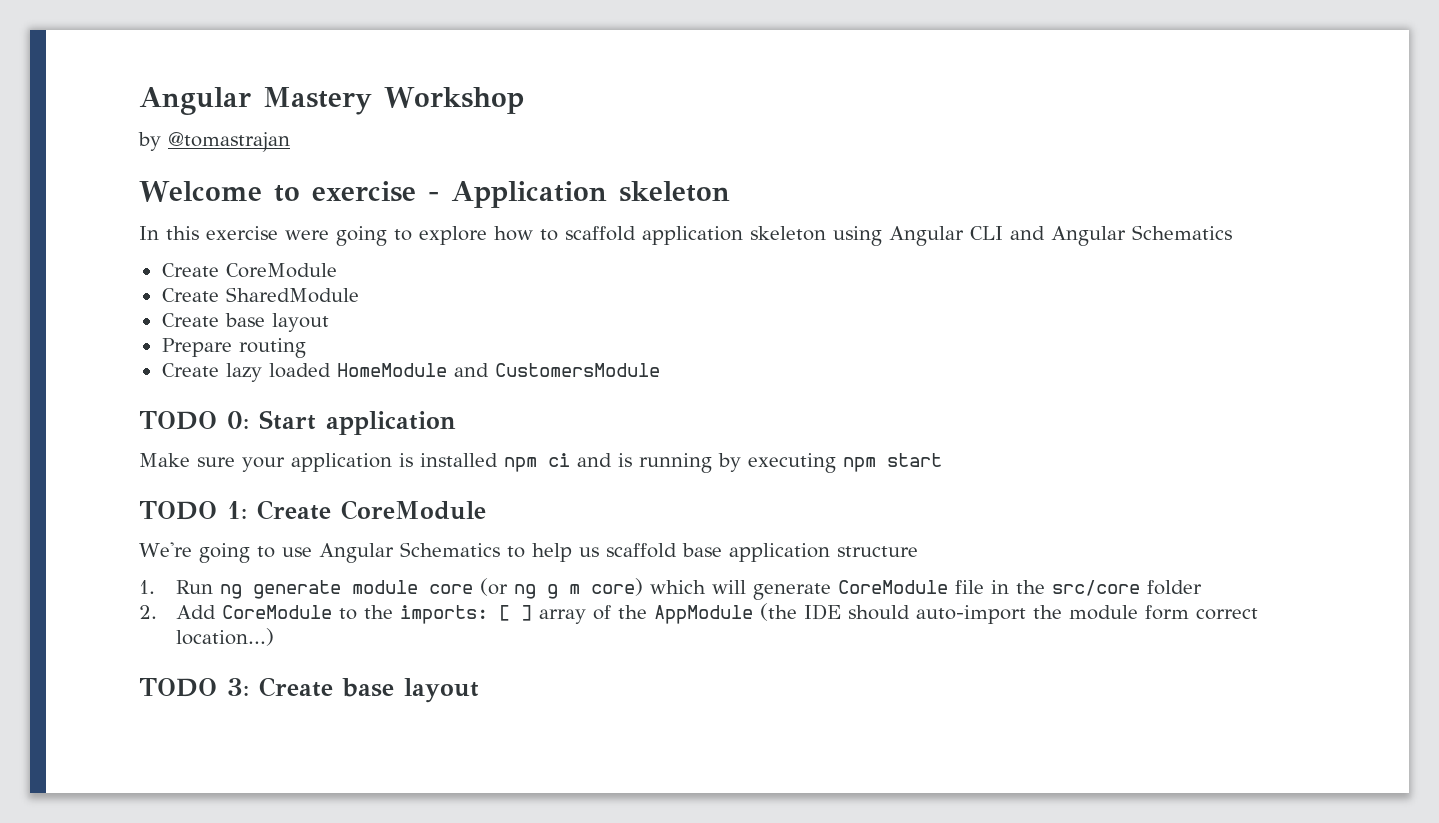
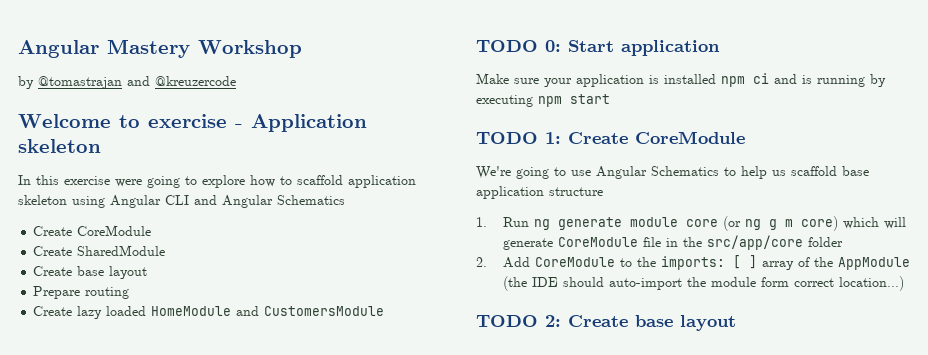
- by @tomastrajan
+ by @tomastrajan and @kreuzercode
- 1. Run ng generate module core (or ng g m core) which will generate CoreModule file in the src/core folder
+ 1. Run ng generate module core (or ng g m core) which will generate CoreModule file in the src/app/core folder
- TODO 3: Create base layout
+ TODO 2: Create base layout

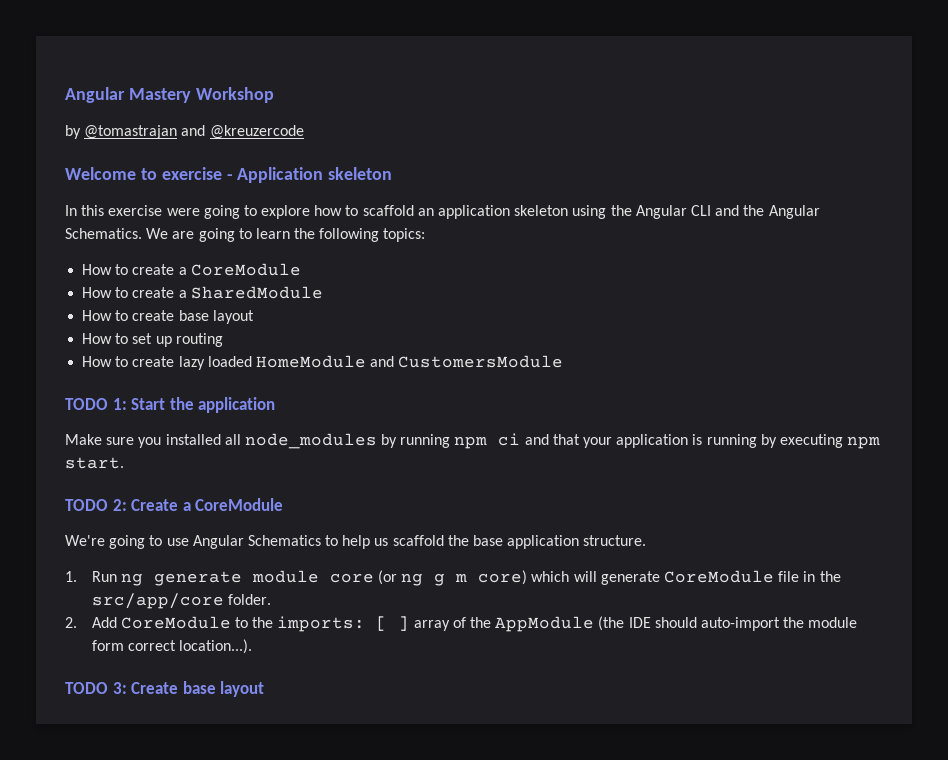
- In this exercise were going to explore how to scaffold application skeleton using Angular CLI and Angular Schematics
- Create CoreModule
- Create SharedModule
- Create base layout
- Prepare routing
- Create lazy loaded HomeModule and CustomersModule
+ In this exercise were going to explore how to scaffold an application skeleton using the Angular CLI and the Angular Schematics. We are going to learn the following topics:
+ How to create a CoreModule
+ How to create a SharedModule
+ How to create base layout
+ How to set up routing
+ How to create lazy loaded HomeModule and CustomersModule
- TODO 0: Start application
+ TODO 1: Start the application
- Make sure your application is installed npm ci and is running by executing npm start
- TODO 1: Create CoreModule
+ Make sure you installed all node_modules by running npm ci and that your application is running by executing npm start.
+ TODO 2: Create a CoreModule
- We're going to use Angular Schematics to help us scaffold base application structure
+ We're going to use Angular Schematics to help us scaffold the base application structure.
- 1. Run ng generate module core (or ng g m core) which will generate CoreModule file in the src/app/core folder
+ 1. Run ng generate module core (or ng g m core) which will generate CoreModule file in the src/app/core folder.
- 2. Add CoreModule to the imports: [ ] array of the AppModule (the IDE should auto-import the module form correct location...)
- TODO 2: Create base layout
+ 2. Add CoreModule to the imports: [ ] array of the AppModule (the IDE should auto-import the module form correct location...).
+ TODO 3: Create base layout

